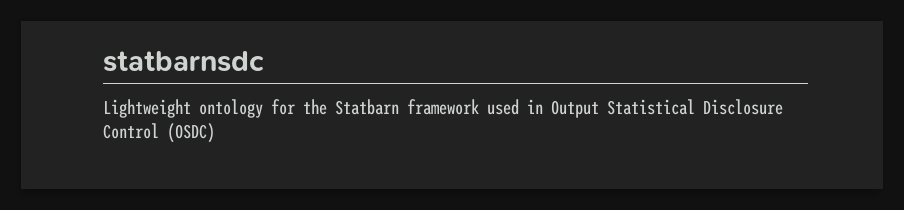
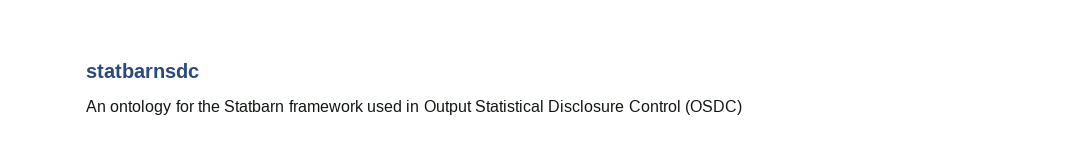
- Lightweight ontology for the Statbarn framework used in Output Statistical Disclosure Control (OSDC)
+ An ontology for the Statbarn framework used in Output Statistical Disclosure Control (OSDC)

